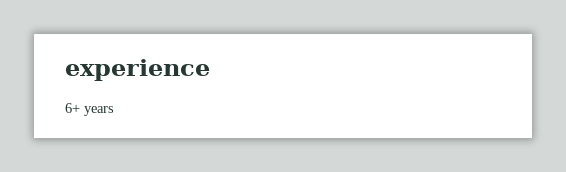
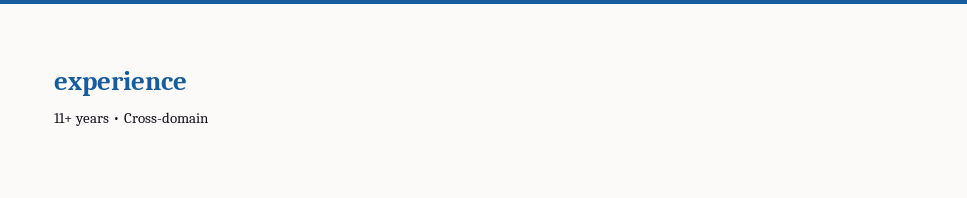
- 6+ years
+ 11+ years • Cross-domain

